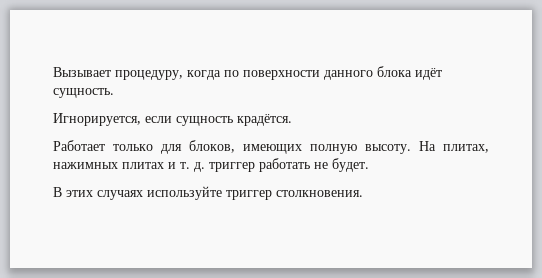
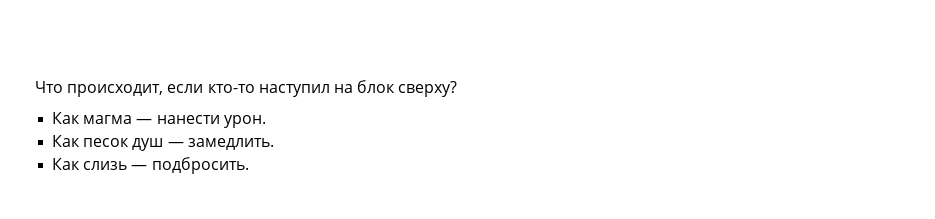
- Вызывает процедуру, когда по поверхности данного блока идёт сущность.
- Игнорируется, если сущность крадётся.
- Работает только для блоков, имеющих полную высоту. На плитах, нажимных плитах и т. д. триггер работать не будет.
- В этих случаях используйте триггер столкновения.
+ Что происходит, если кто-то наступил на блок сверху?
+ Как магма — нанести урон.
+ Как песок душ — замедлить.
+ Как слизь — подбросить.

